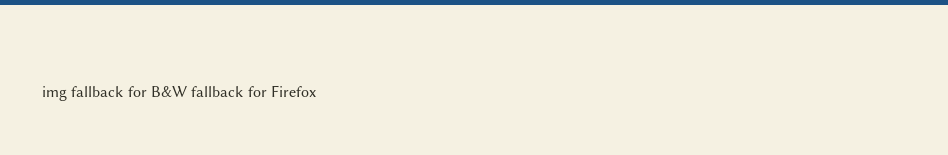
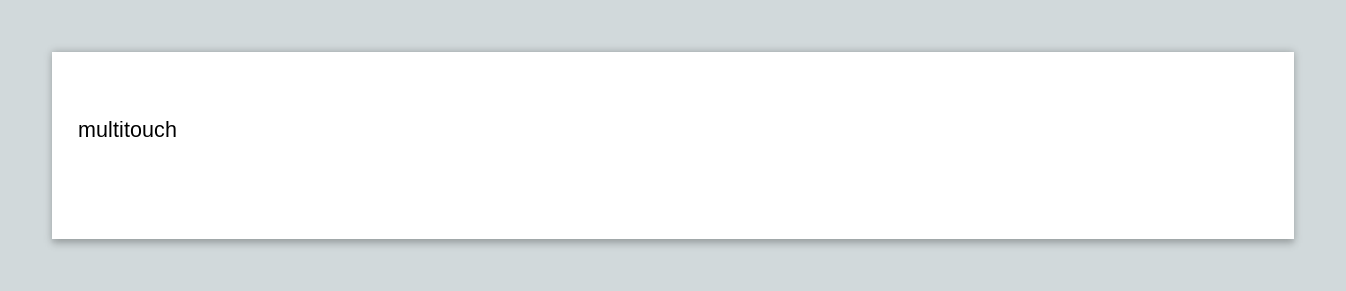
- img fallback for B&W fallback for Firefox
+ multitouch

